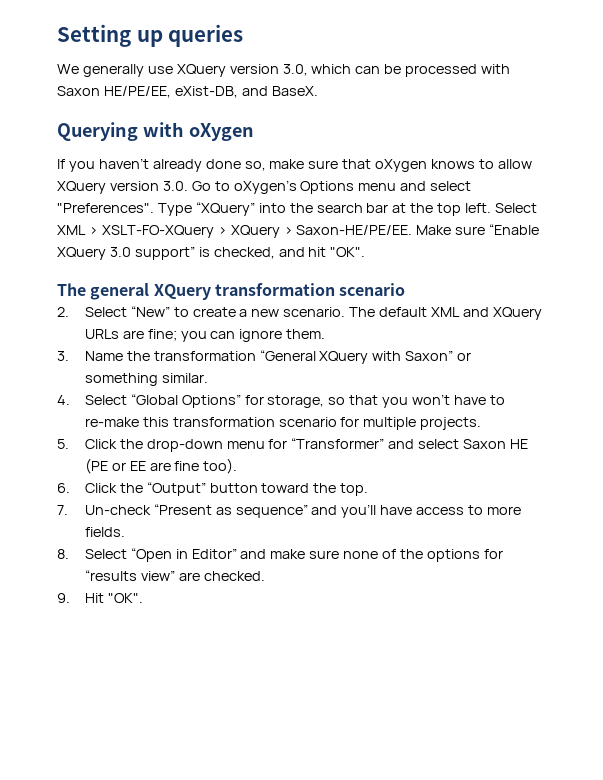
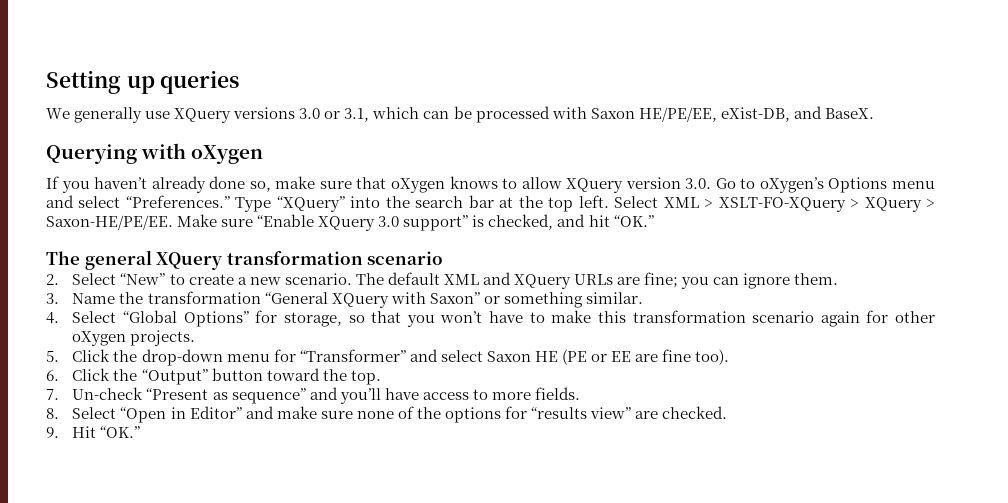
- We generally use XQuery version 3.0, which can be processed with Saxon HE/PE/EE, eXist-DB, and BaseX.
+ We generally use XQuery versions 3.0 or 3.1, which can be processed with Saxon HE/PE/EE, eXist-DB, and BaseX.
- If you haven’t already done so, make sure that oXygen knows to allow XQuery version 3.0. Go to oXygen’s Options menu and select "Preferences".
+ If you haven’t already done so, make sure that oXygen knows to allow XQuery version 3.0. Go to oXygen’s Options menu and select “Preferences.”
- Make sure “Enable XQuery 3.0 support” is checked, and hit "OK".
+ Make sure “Enable XQuery 3.0 support” is checked, and hit “OK.”
- 4. Select “Global Options” for storage, so that you won’t have to re-make this transformation scenario for multiple projects.
+ 4. Select “Global Options” for storage, so that you won’t have to make this transformation scenario again for other oXygen projects.
- 9. Hit "OK".
+ 9. Hit “OK.”

